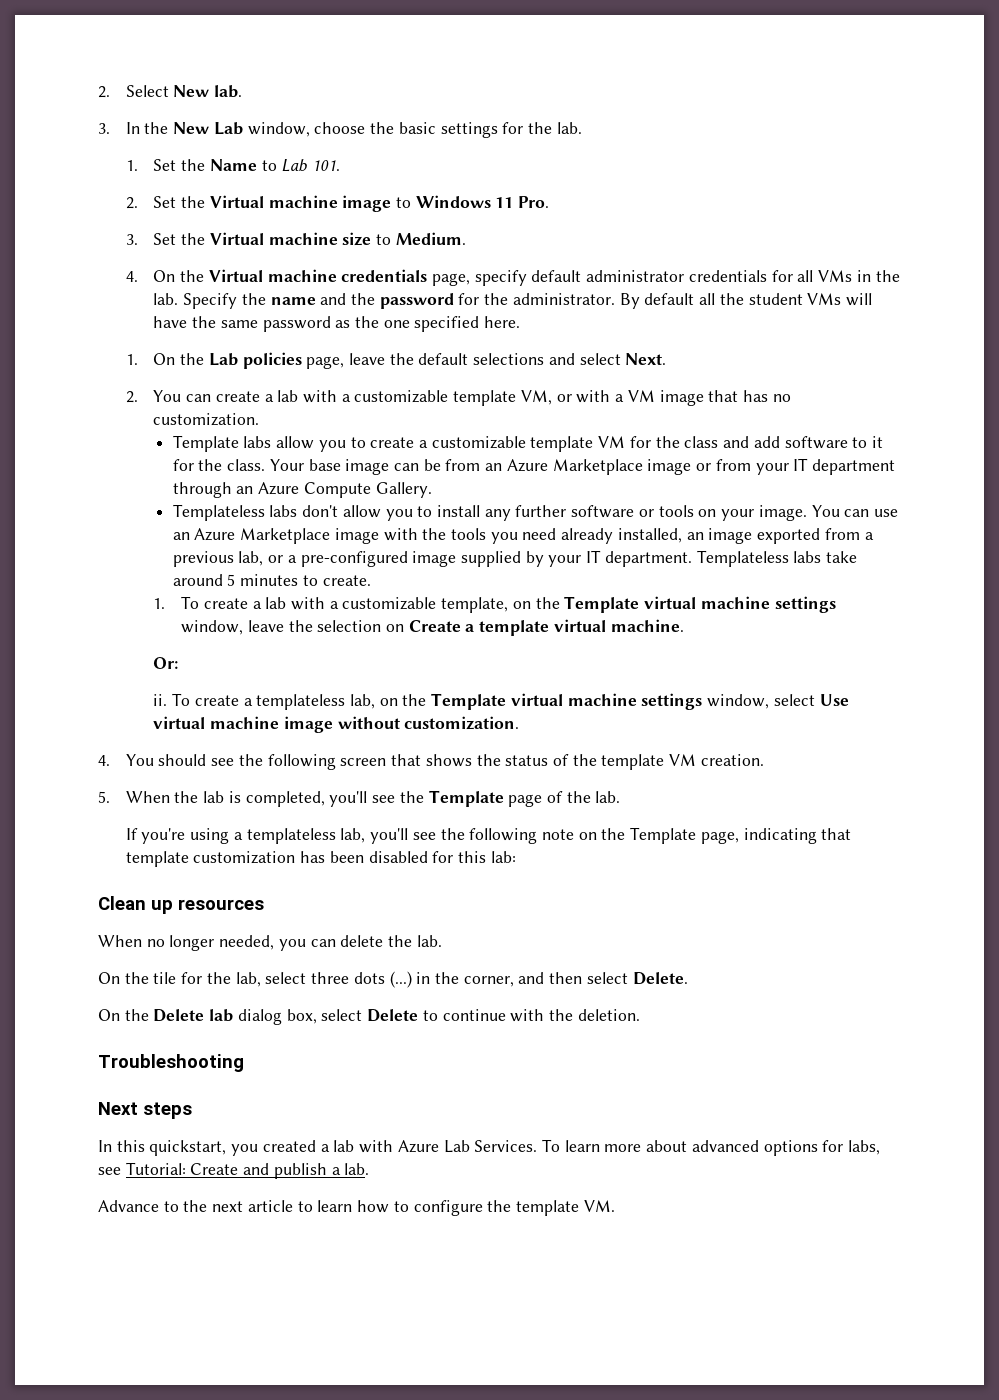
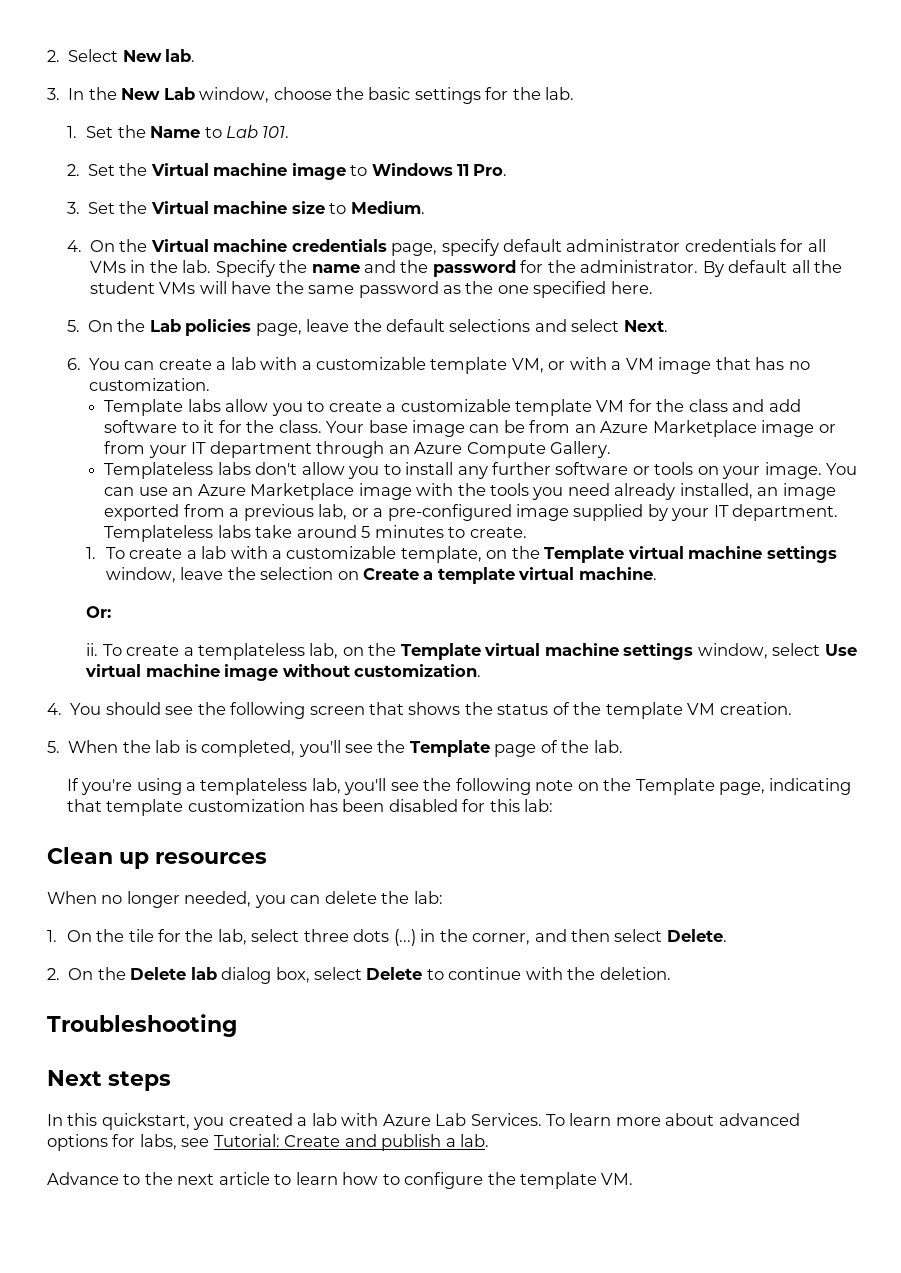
- 1. On the Lab policies page, leave the default selections and select Next.
+ 5. On the Lab policies page, leave the default selections and select Next.
- 2. You can create a lab with a customizable template VM, or with a VM image that has no customization.
+ 6. You can create a lab with a customizable template VM, or with a VM image that has no customization.
- When no longer needed, you can delete the lab.
- On the tile for the lab, select three dots (...) in the corner, and then select Delete.
+ When no longer needed, you can delete the lab:
+ 1. On the tile for the lab, select three dots (...) in the corner, and then select Delete.
- On the Delete lab dialog box, select Delete to continue with the deletion.
+ 2. On the Delete lab dialog box, select Delete to continue with the deletion.

